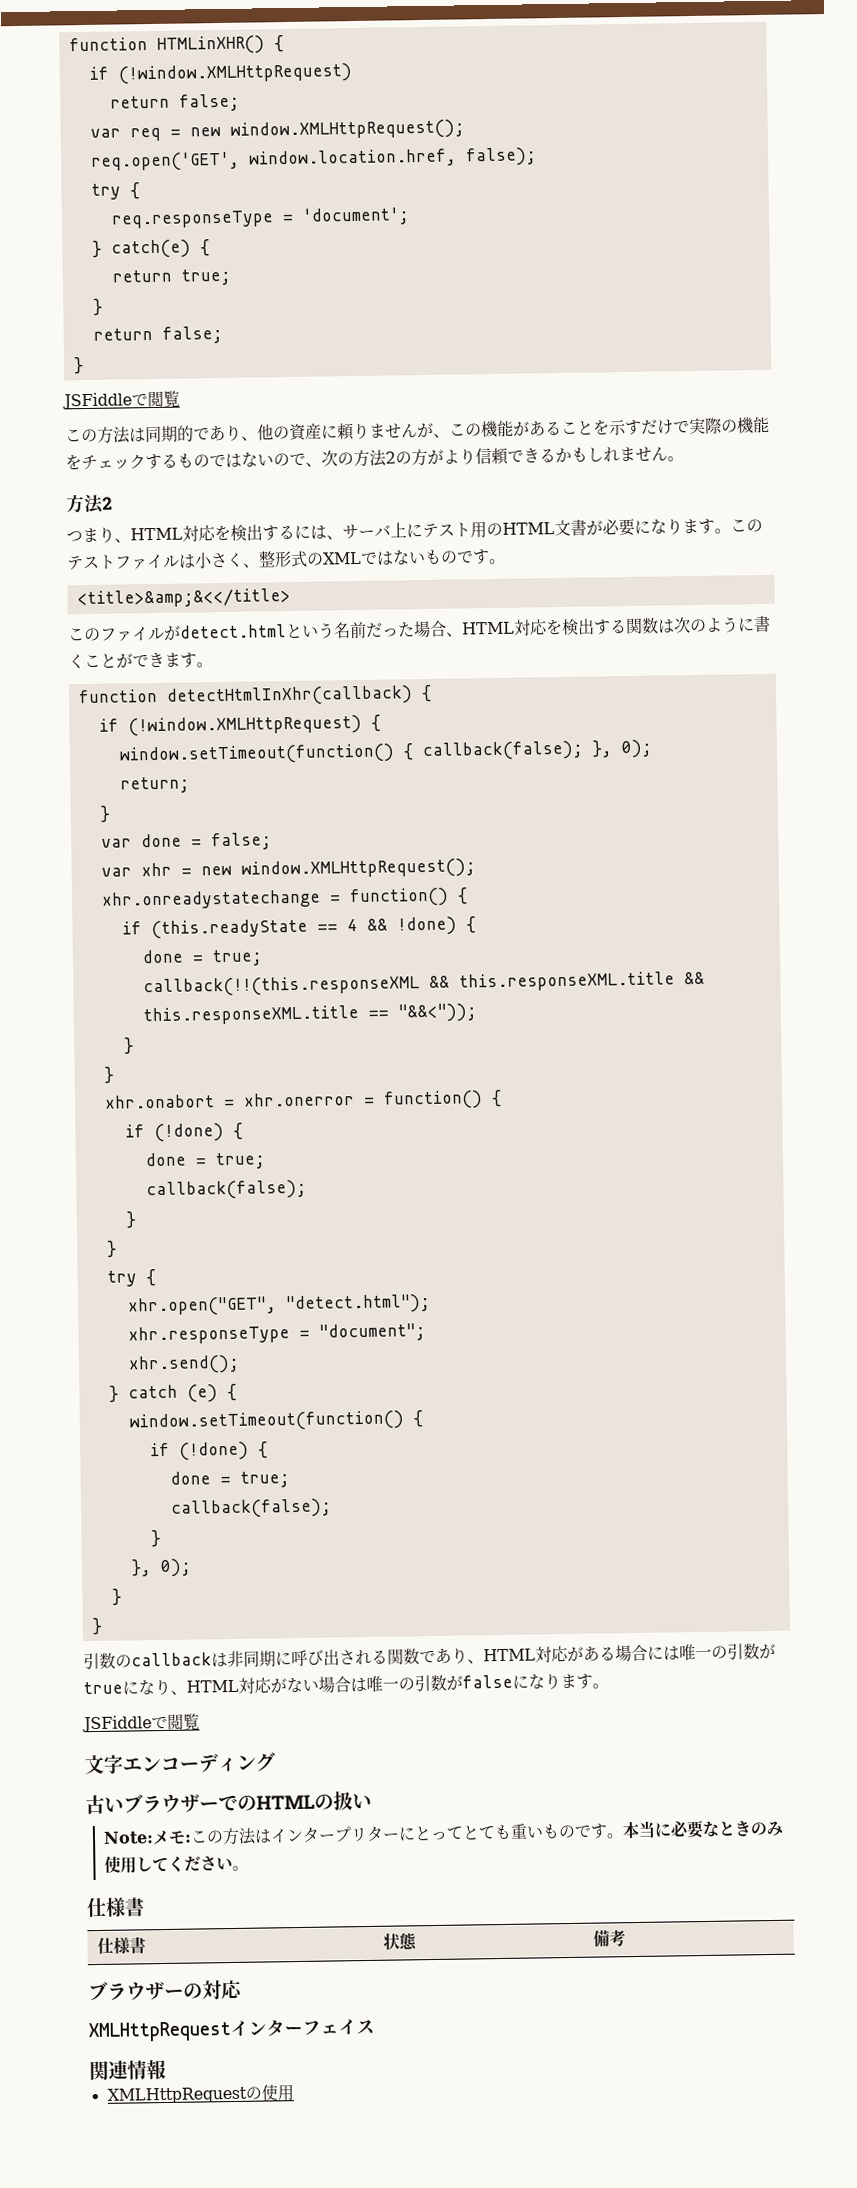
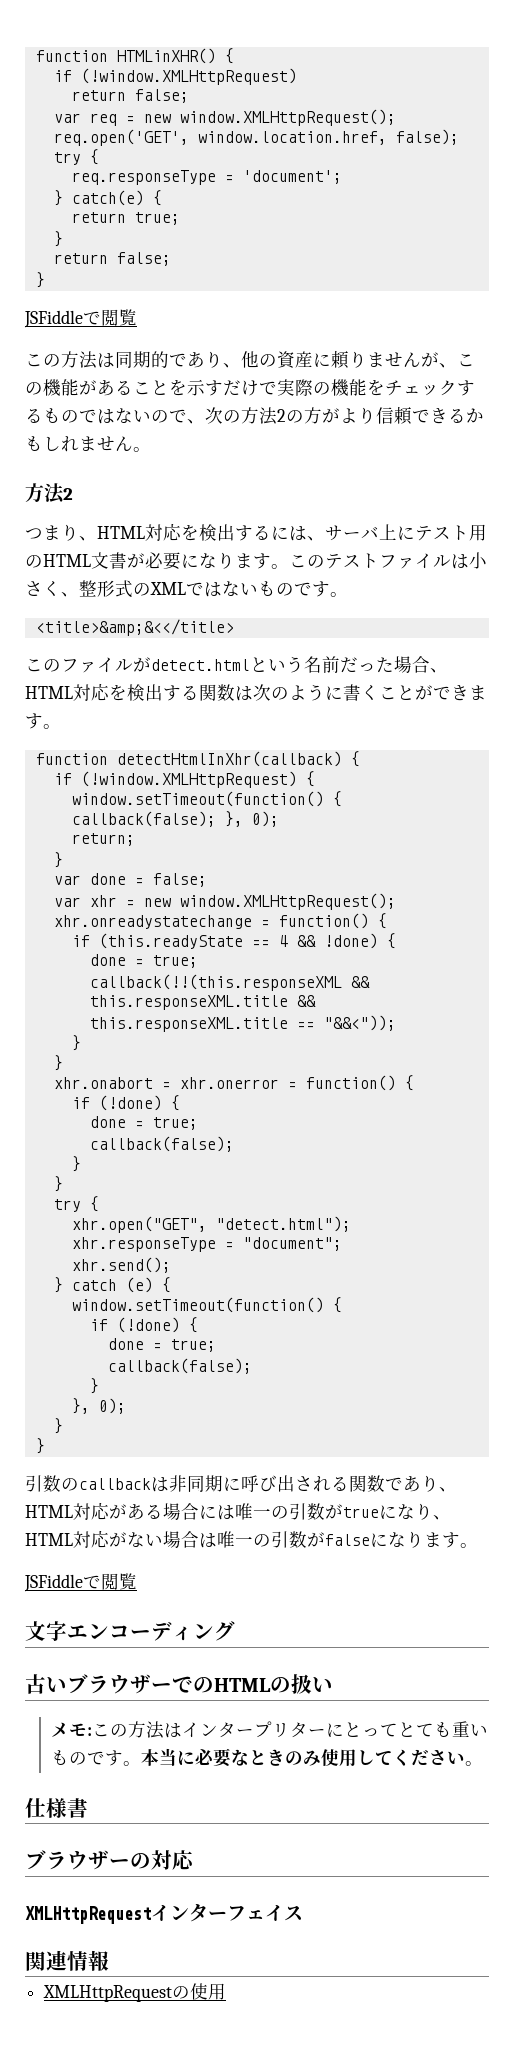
- Note:メモ:この方法はインタープリターにとってとても重いものです。
+ メモ:この方法はインタープリターにとってとても重いものです。
- 仕様書 | 状態 | 備考

